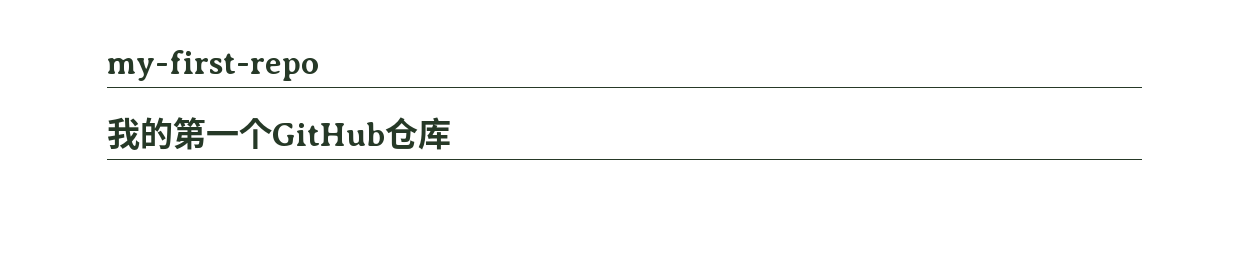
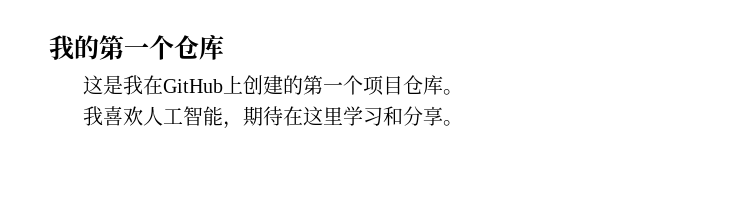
- my-first-repo
- 我的第一个GitHub仓库
+ 我的第一个仓库
+ 这是我在GitHub上创建的第一个项目仓库。
+ 我喜欢人工智能，期待在这里学习和分享。

